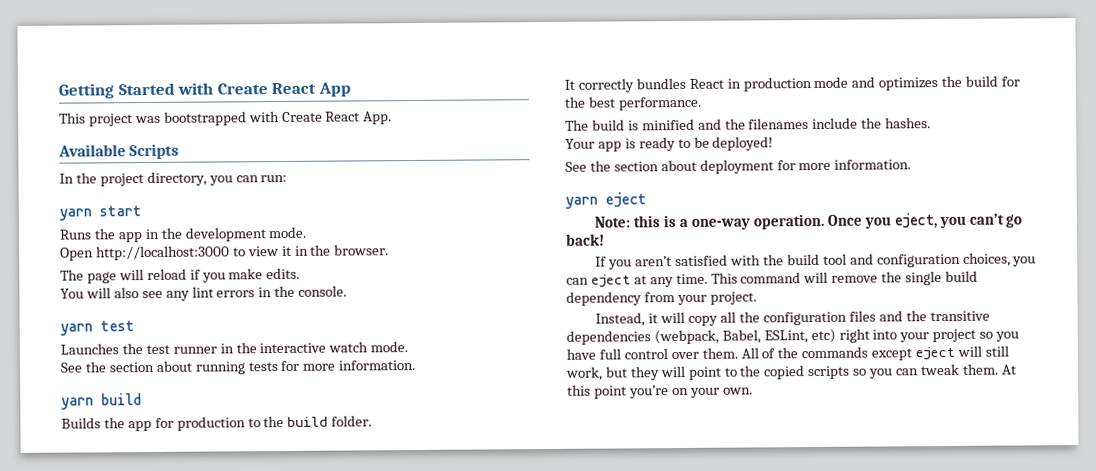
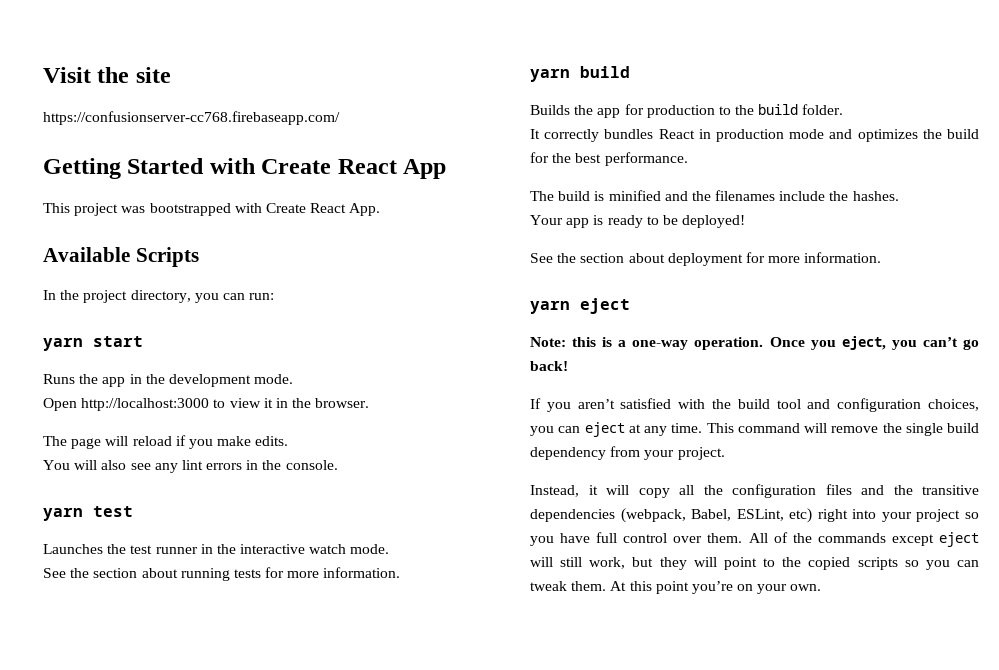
+ Visit the site
+ https://confusionserver-cc768.firebaseapp.com/

